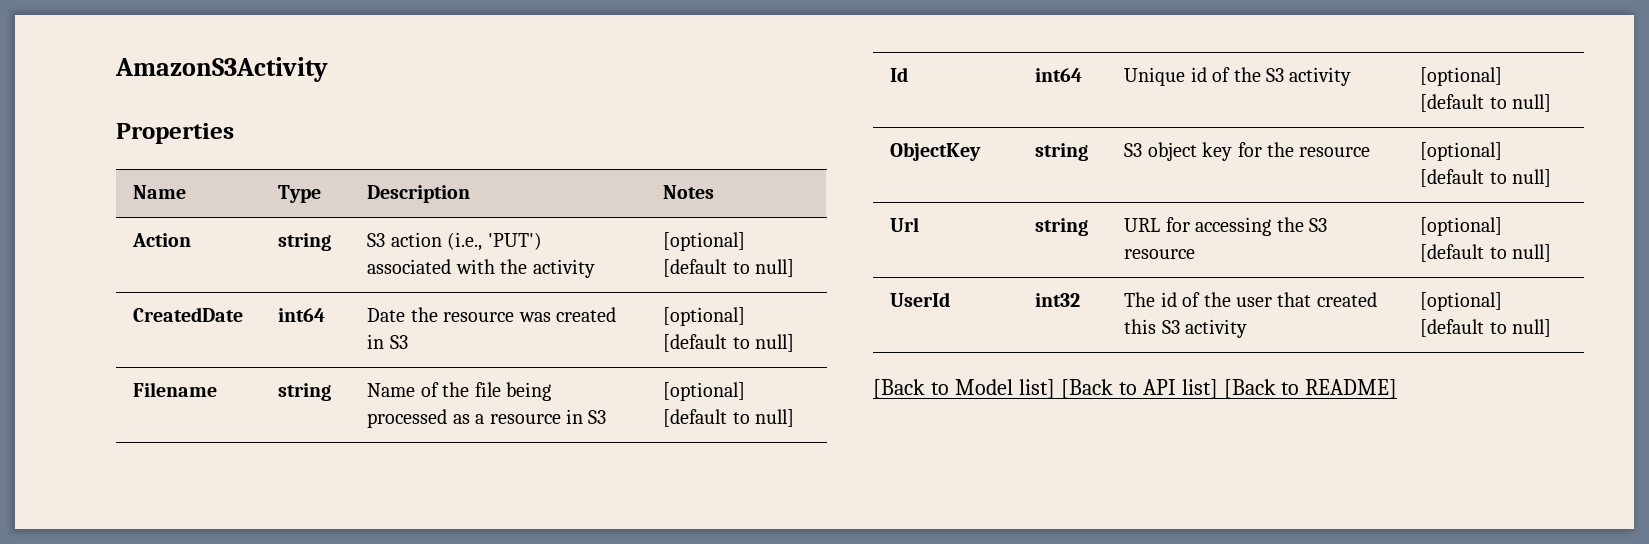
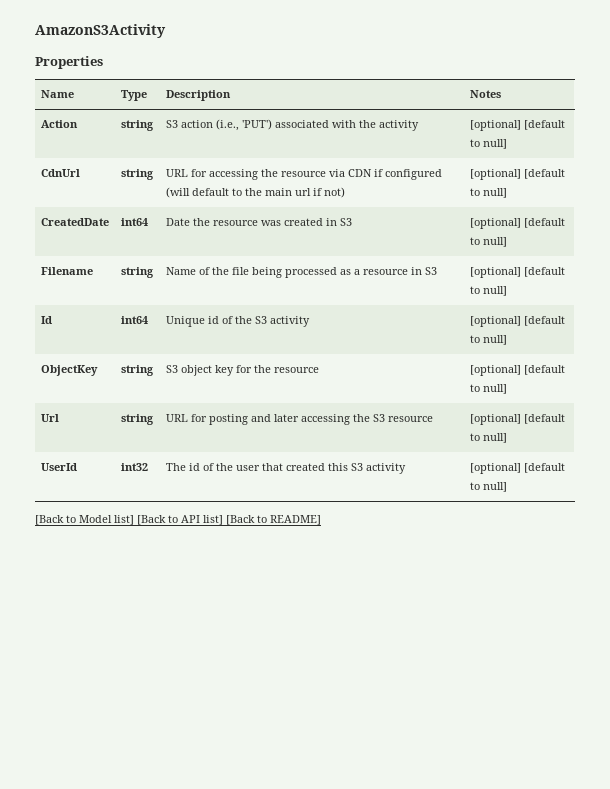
+ CdnUrl | string | URL for accessing the resource via CDN if configured (will default to the main url if not) | [optional] [default to null]
- Url | string | URL for accessing the S3 resource | [optional] [default to null]
+ Url | string | URL for posting and later accessing the S3 resource | [optional] [default to null]

